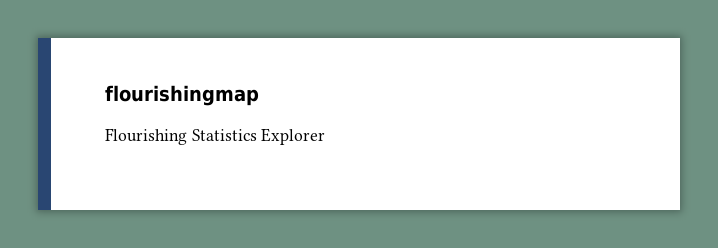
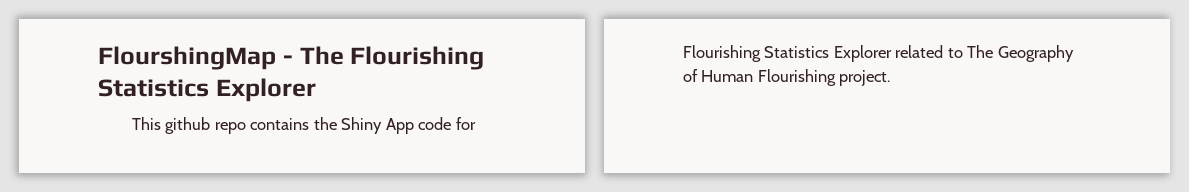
- flourishingmap
- Flourishing Statistics Explorer
+ FlourshingMap - The Flourishing Statistics Explorer
+ This github repo contains the Shiny App code for Flourishing Statistics Explorer related to The Geography of Human Flourishing project.

